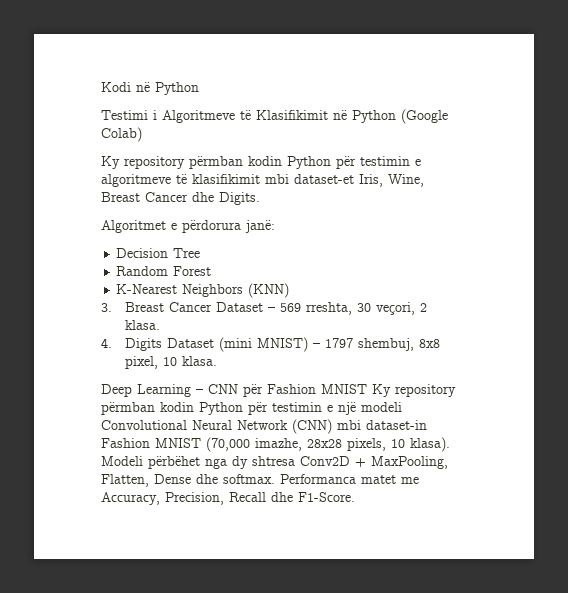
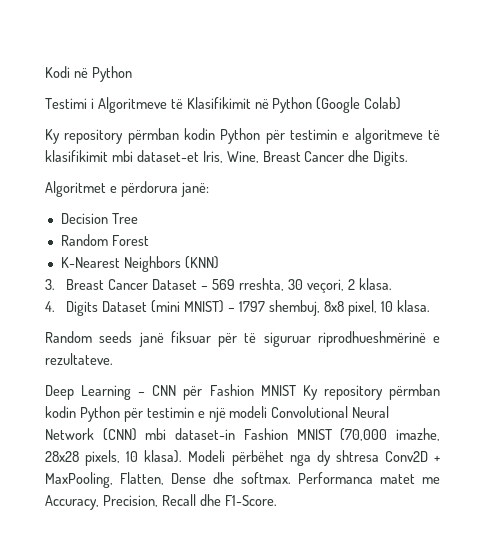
+ Random seeds janë fiksuar për të siguruar riprodhueshmërinë e rezultateve.

